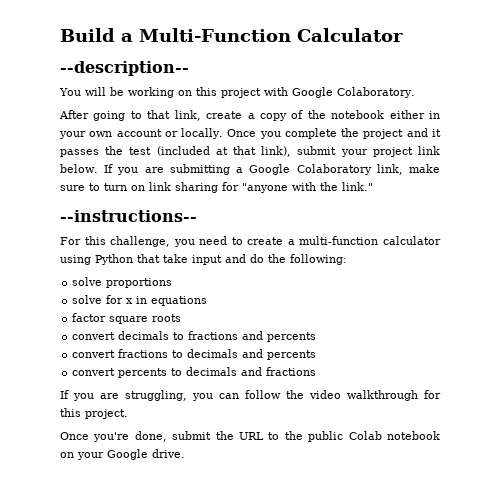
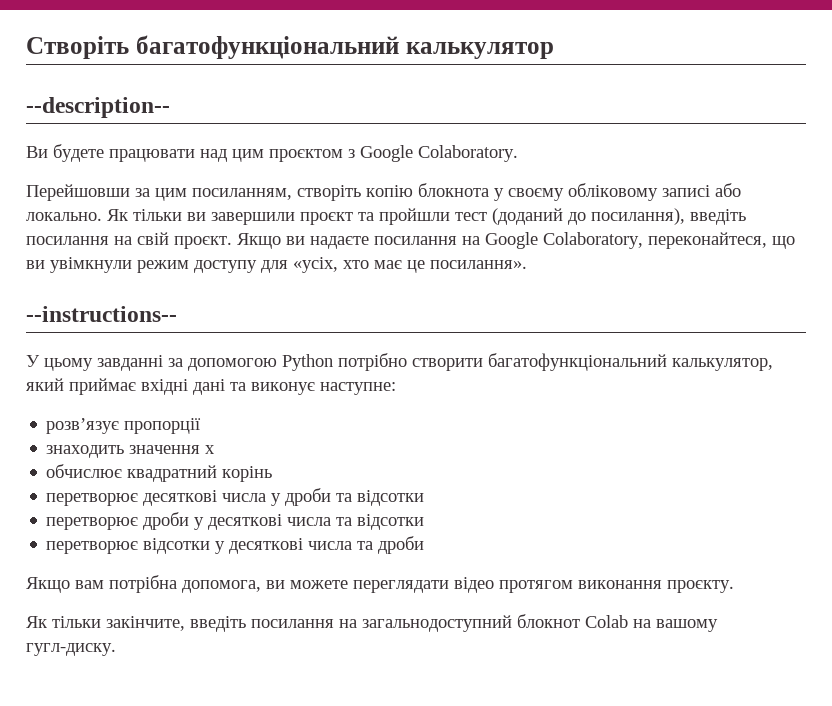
- Build a Multi-Function Calculator
+ Створіть багатофункціональний калькулятор
  --description--
- You will be working on this project with Google Colaboratory.
- After going to that link, create a copy of the notebook either in your own account or locally. Once you complete the project and it passes the test (included at that link), submit your project link below. If you are submitting a Google Colaboratory link, make sure to turn on link sharing for "anyone with the link."
+ Ви будете працювати над цим проєктом з Google Colaboratory.
+ Перейшовши за цим посиланням, створіть копію блокнота у своєму обліковому записі або локально. Як тільки ви завершили проєкт та пройшли тест (доданий до посилання), введіть посилання на свій проєкт. Якщо ви надаєте посилання на Google Colaboratory, переконайтеся, що ви увімкнули режим доступу для «усіх, хто має це посилання».
  --instructions--
- For this challenge, you need to create a multi-function calculator using Python that take input and do the following:
- solve proportions
- solve for x in equations
- factor square roots
- convert decimals to fractions and percents
- convert fractions to decimals and percents
- convert percents to decimals and fractions
- If you are struggling, you can follow the video walkthrough for this project.
- Once you're done, submit the URL to the public Colab notebook on your Google drive.
+ У цьому завданні за допомогою Python потрібно створити багатофункціональний калькулятор, який приймає вхідні дані та виконує наступне:
+ розв’язує пропорції
+ знаходить значення х
+ обчислює квадратний корінь
+ перетворює десяткові числа у дроби та відсотки
+ перетворює дроби у десяткові числа та відсотки
+ перетворює відсотки у десяткові числа та дроби
+ Якщо вам потрібна допомога, ви можете переглядати відео протягом виконання проєкту.
+ Як тільки закінчите, введіть посилання на загальнодоступний блокнот Colab на вашому гугл-диску.

